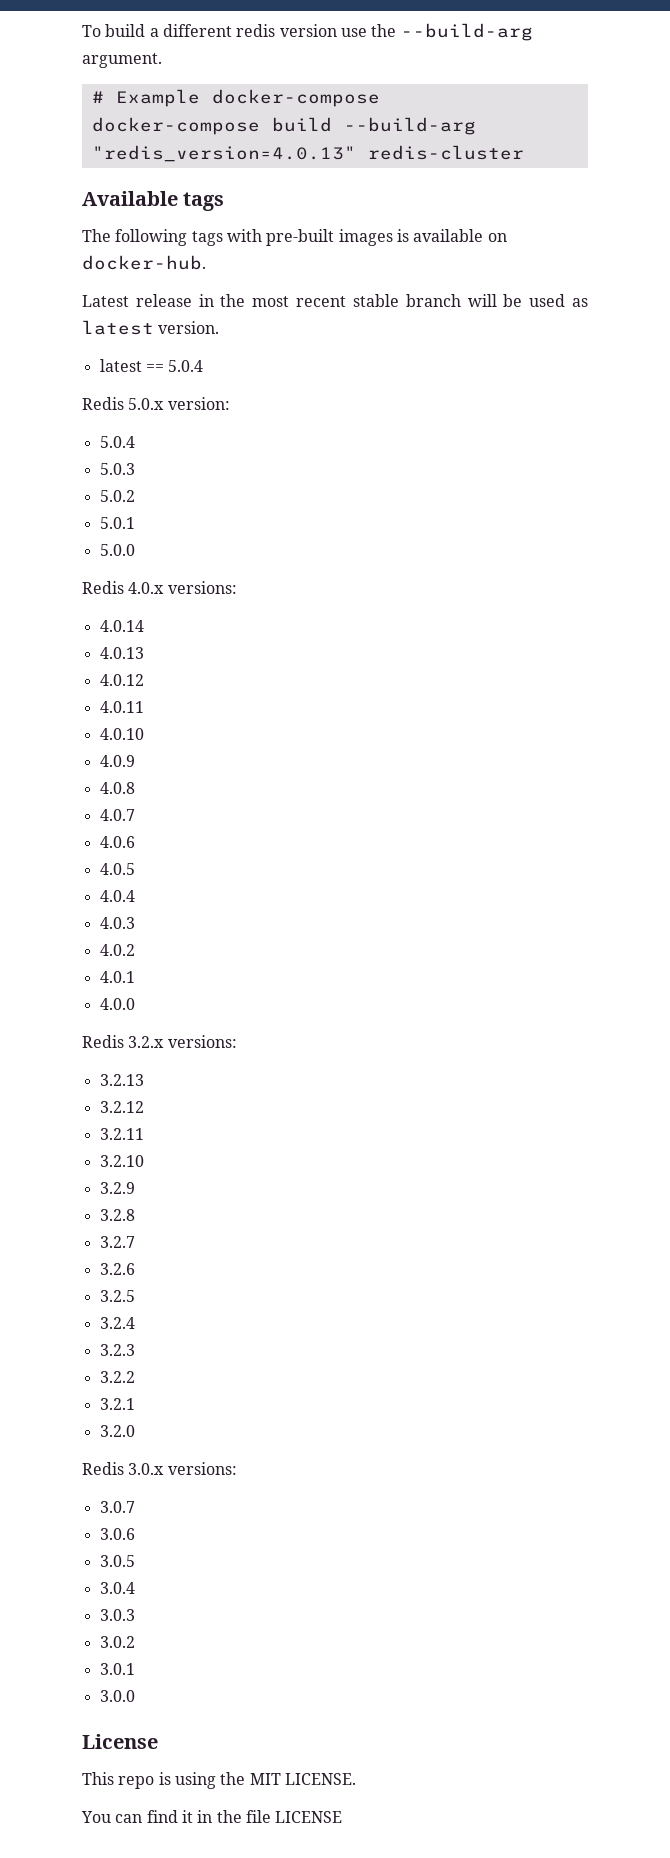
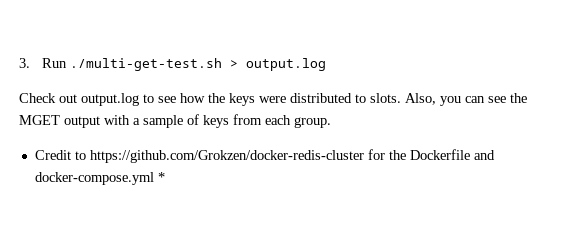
- To build a different redis version use the --build-arg argument.
- # Example docker-compose
- docker-compose build --build-arg "redis_version=4.0.13" redis-cluster
- Available tags
- The following tags with pre-built images is available on docker-hub.
- Latest release in the most recent stable branch will be used as latest version.
- latest == 5.0.4
- Redis 5.0.x version:
- 5.0.4
- 5.0.3
- 5.0.2
- 5.0.1
- 5.0.0
- Redis 4.0.x versions:
- 4.0.14
- 4.0.13
- 4.0.12
- 4.0.11
- 4.0.10
- 4.0.9
- 4.0.8
- 4.0.7
- 4.0.6
- 4.0.5
- 4.0.4
- 4.0.3
- 4.0.2
- 4.0.1
- 4.0.0
- Redis 3.2.x versions:
- 3.2.13
- 3.2.12
- 3.2.11
- 3.2.10
- 3.2.9
- 3.2.8
- 3.2.7
- 3.2.6
- 3.2.5
- 3.2.4
- 3.2.3
- 3.2.2
- 3.2.1
- 3.2.0
- Redis 3.0.x versions:
- 3.0.7
- 3.0.6
- 3.0.5
- 3.0.4
- 3.0.3
- 3.0.2
- 3.0.1
- 3.0.0
- License
- This repo is using the MIT LICENSE.
- You can find it in the file LICENSE
+ 3. Run ./multi-get-test.sh > output.log
+ Check out output.log to see how the keys were distributed to slots. Also, you can see the MGET output with a sample of keys from each group.
+ Credit to https://github.com/Grokzen/docker-redis-cluster for the Dockerfile and docker-compose.yml *

